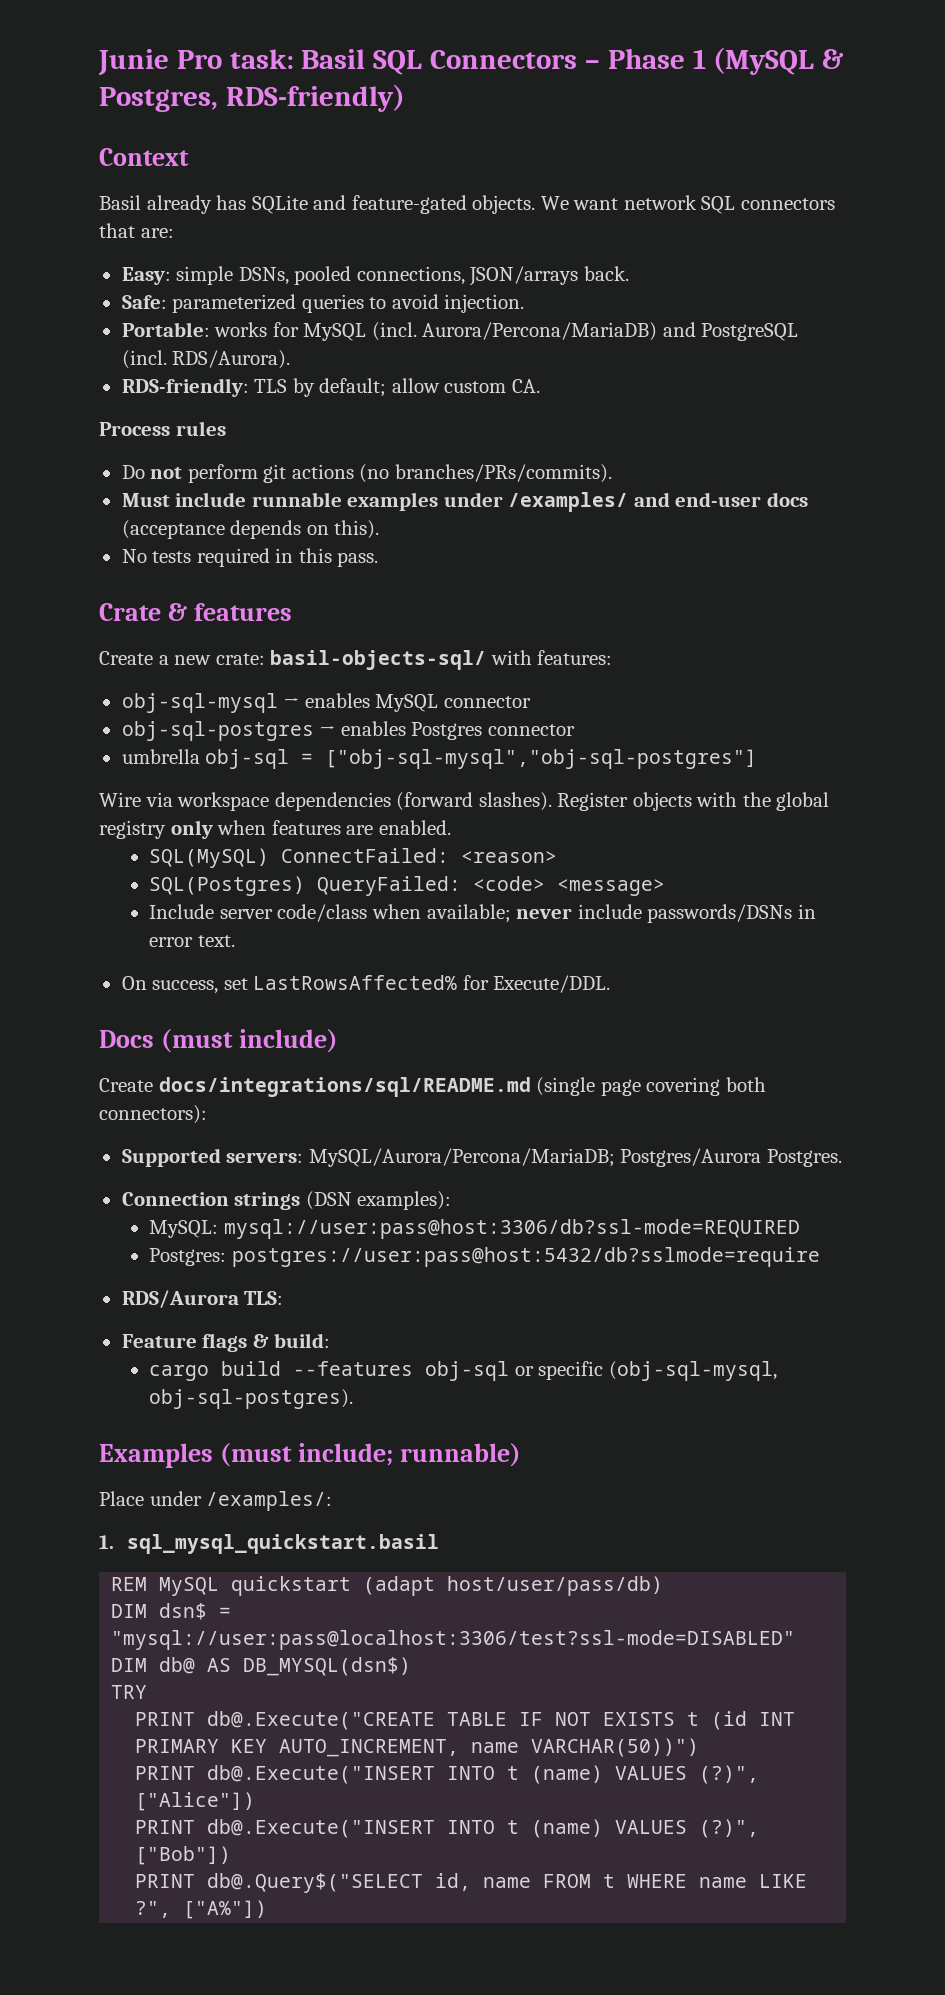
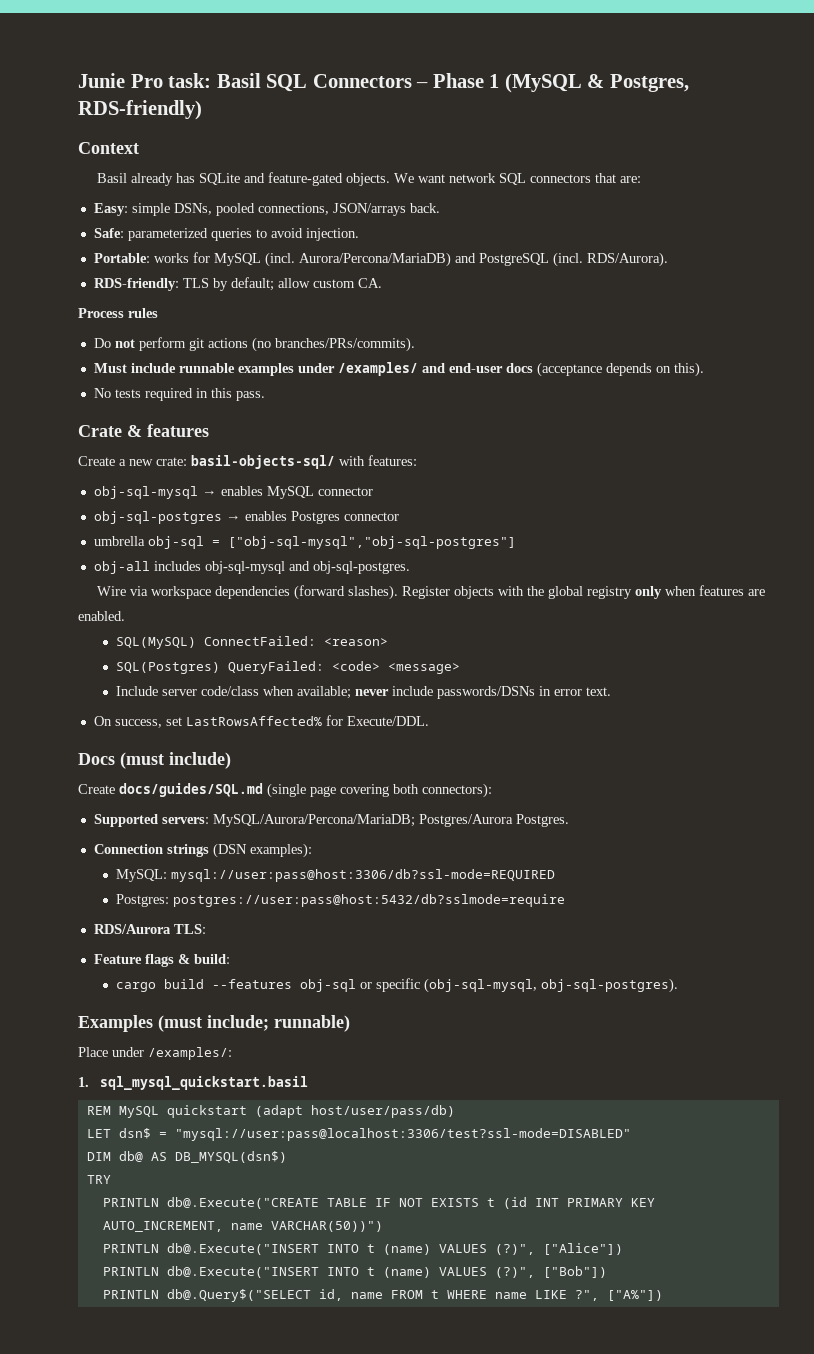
+ obj-all includes obj-sql-mysql and obj-sql-postgres.
- Create docs/integrations/sql/README.md (single page covering both connectors):
+ Create docs/guides/SQL.md (single page covering both connectors):
- DIM dsn$ = "mysql://user:pass@localhost:3306/test?ssl-mode=DISABLED"
+ LET dsn$ = "mysql://user:pass@localhost:3306/test?ssl-mode=DISABLED"
- PRINT db@.Execute("CREATE TABLE IF NOT EXISTS t (id INT PRIMARY KEY AUTO_INCREMENT, name VARCHAR(50))")
+ PRINTLN db@.Execute("CREATE TABLE IF NOT EXISTS t (id INT PRIMARY KEY AUTO_INCREMENT, name VARCHAR(50))")
- PRINT db@.Execute("INSERT INTO t (name) VALUES (?)", ["Alice"])
+ PRINTLN db@.Execute("INSERT INTO t (name) VALUES (?)", ["Alice"])
- PRINT db@.Execute("INSERT INTO t (name) VALUES (?)", ["Bob"])
+ PRINTLN db@.Execute("INSERT INTO t (name) VALUES (?)", ["Bob"])
- PRINT db@.Query$("SELECT id, name FROM t WHERE name LIKE ?", ["A%"])
+ PRINTLN db@.Query$("SELECT id, name FROM t WHERE name LIKE ?", ["A%"])

